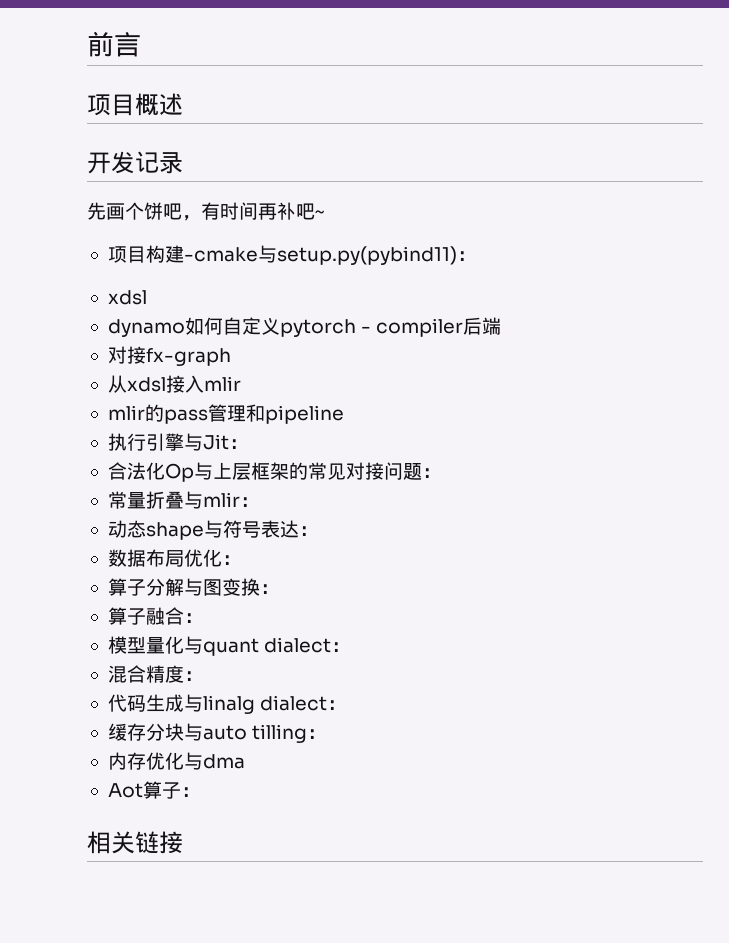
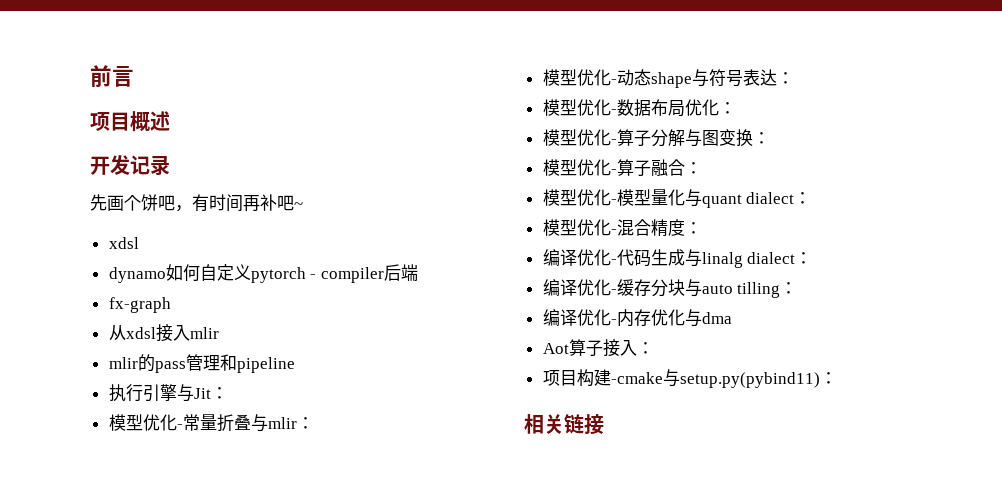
- 项目构建-cmake与setup.py(pybind11)：
- 对接fx-graph
+ fx-graph
- 合法化Op与上层框架的常见对接问题：
- 常量折叠与mlir：
+ 模型优化-常量折叠与mlir：
- 动态shape与符号表达：
+ 模型优化-动态shape与符号表达：
- 数据布局优化：
+ 模型优化-数据布局优化：
- 算子分解与图变换：
+ 模型优化-算子分解与图变换：
- 算子融合：
+ 模型优化-算子融合：
- 模型量化与quant dialect：
+ 模型优化-模型量化与quant dialect：
- 混合精度：
+ 模型优化-混合精度：
- 代码生成与linalg dialect：
+ 编译优化-代码生成与linalg dialect：
- 缓存分块与auto tilling：
+ 编译优化-缓存分块与auto tilling：
- 内存优化与dma
+ 编译优化-内存优化与dma
- Aot算子：
+ Aot算子接入：
+ 项目构建-cmake与setup.py(pybind11)：

